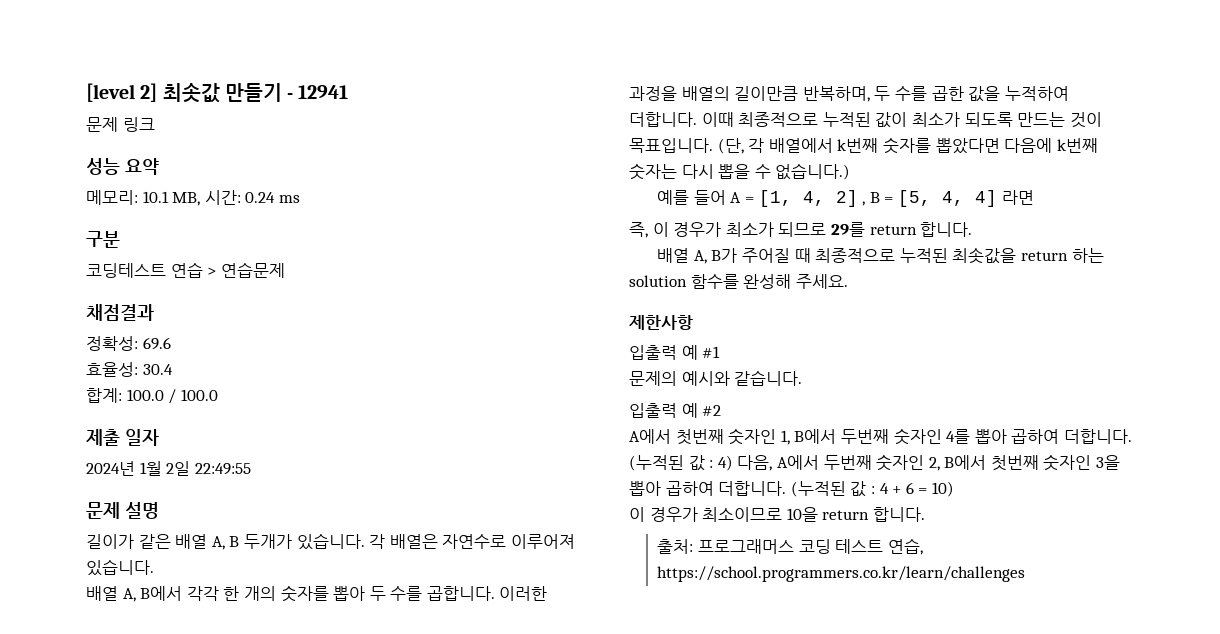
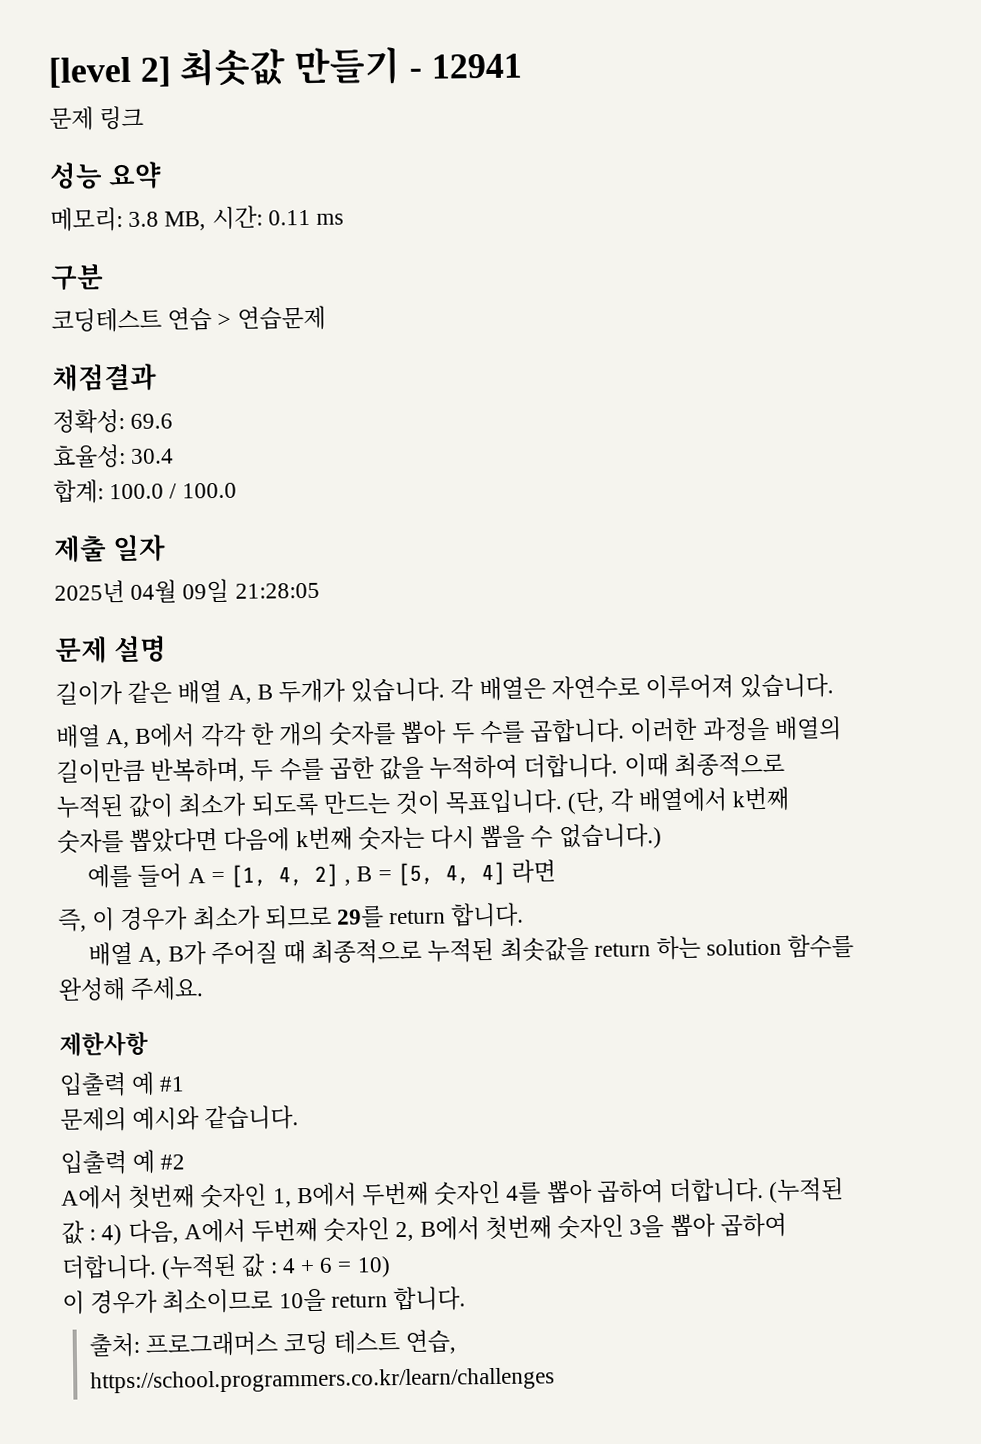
- 메모리: 10.1 MB, 시간: 0.24 ms
+ 메모리: 3.8 MB, 시간: 0.11 ms
- 2024년 1월 2일 22:49:55
+ 2025년 04월 09일 21:28:05

